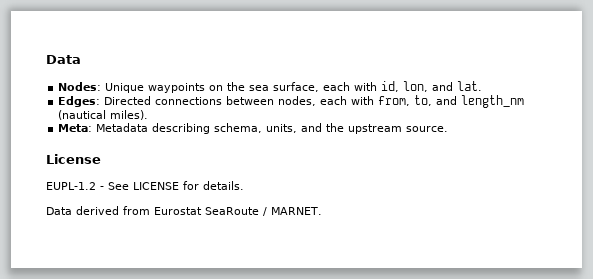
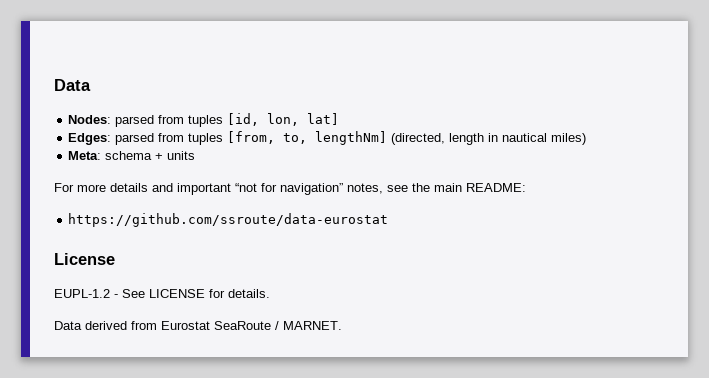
- Nodes: Unique waypoints on the sea surface, each with id, lon, and lat.
- Edges: Directed connections between nodes, each with from, to, and length_nm (nautical miles).
- Meta: Metadata describing schema, units, and the upstream source.
+ Nodes: parsed from tuples [id, lon, lat]
+ Edges: parsed from tuples [from, to, lengthNm] (directed, length in nautical miles)
+ Meta: schema + units
+ For more details and important “not for navigation” notes, see the main README:
+ https://github.com/ssroute/data-eurostat

